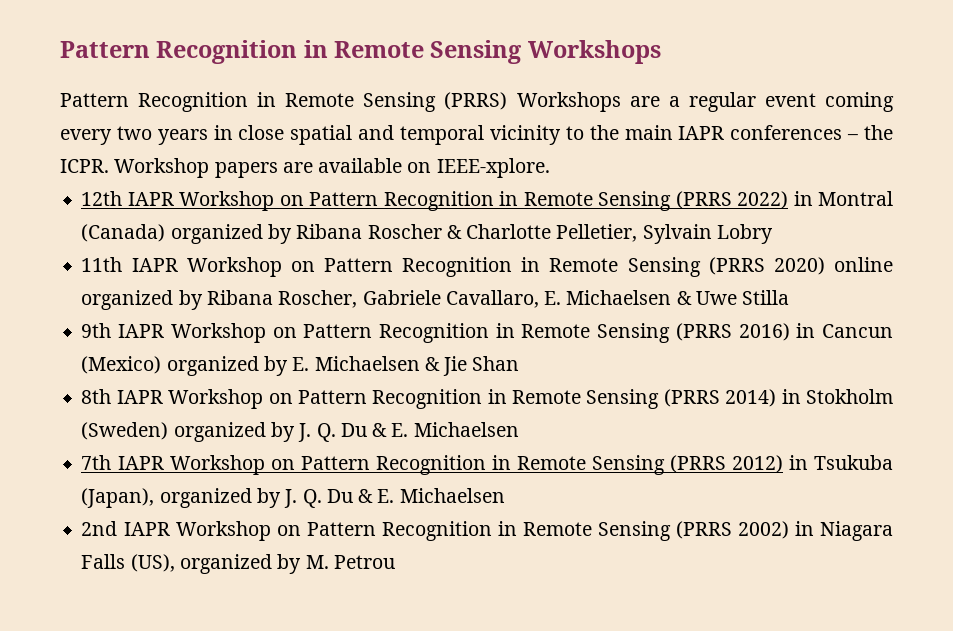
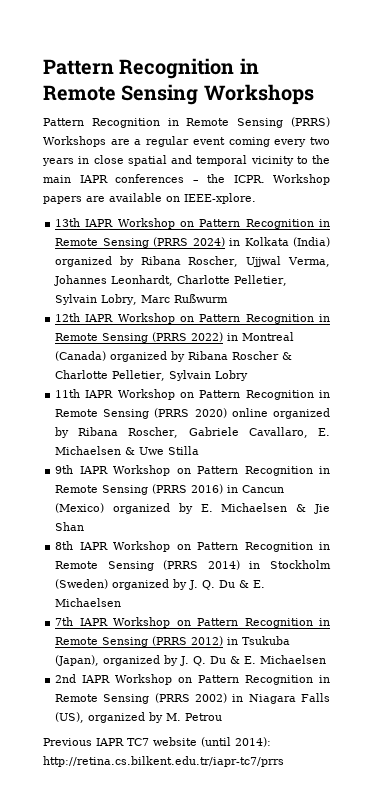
+ 13th IAPR Workshop on Pattern Recognition in Remote Sensing (PRRS 2024) in Kolkata (India) organized by Ribana Roscher, Ujjwal Verma, Johannes Leonhardt, Charlotte Pelletier, Sylvain Lobry, Marc Rußwurm
- 12th IAPR Workshop on Pattern Recognition in Remote Sensing (PRRS 2022) in Montral (Canada) organized by Ribana Roscher & Charlotte Pelletier, Sylvain Lobry
+ 12th IAPR Workshop on Pattern Recognition in Remote Sensing (PRRS 2022) in Montreal (Canada) organized by Ribana Roscher & Charlotte Pelletier, Sylvain Lobry
- 8th IAPR Workshop on Pattern Recognition in Remote Sensing (PRRS 2014) in Stokholm (Sweden) organized by J. Q. Du & E. Michaelsen
+ 8th IAPR Workshop on Pattern Recognition in Remote Sensing (PRRS 2014) in Stockholm (Sweden) organized by J. Q. Du & E. Michaelsen
+ Previous IAPR TC7 website (until 2014): http://retina.cs.bilkent.edu.tr/iapr-tc7/prrs

